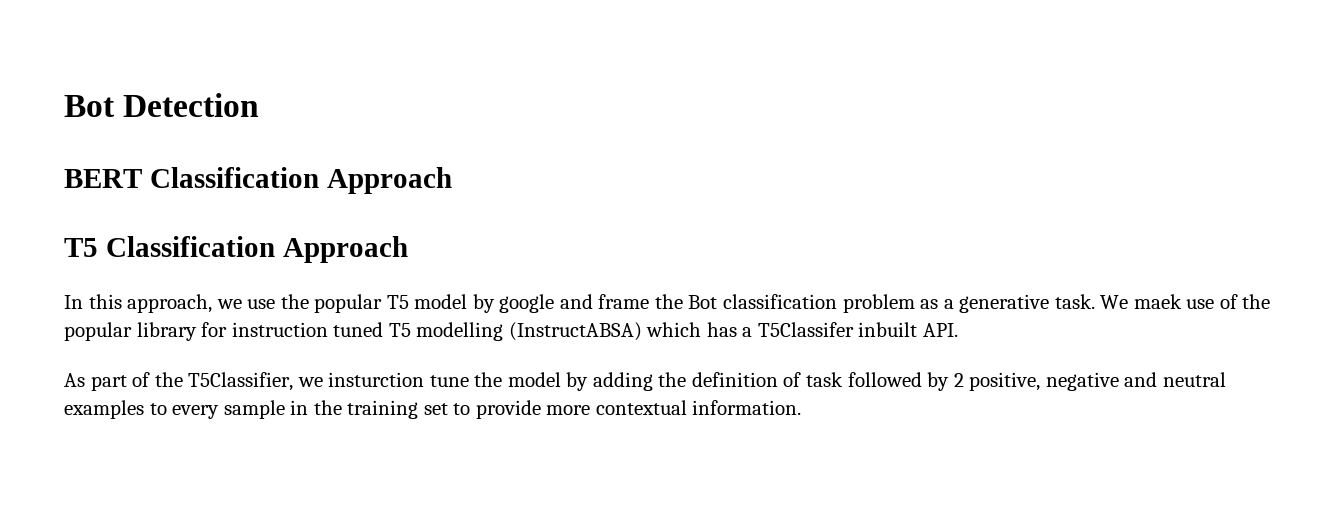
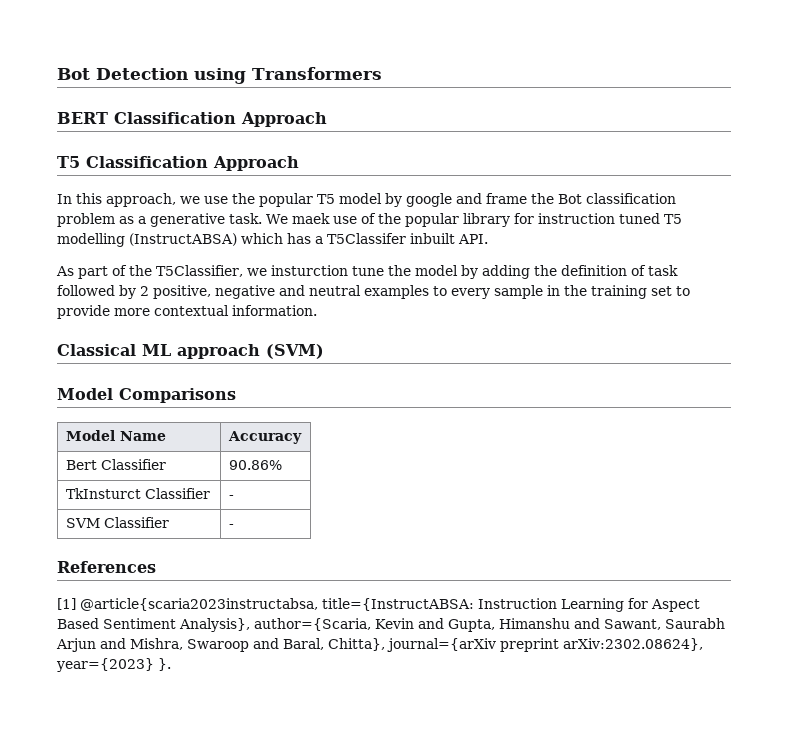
- Bot Detection
+ Bot Detection using Transformers
+ Classical ML approach (SVM)
+ Model Comparisons
+ Model Name | Accuracy
+ Bert Classifier | 90.86%
+ TkInsturct Classifier | -
+ SVM Classifier | -
+ References
+ [1] @article{scaria2023instructabsa, title={InstructABSA: Instruction Learning for Aspect Based Sentiment Analysis}, author={Scaria, Kevin and Gupta, Himanshu and Sawant, Saurabh Arjun and Mishra, Swaroop and Baral, Chitta}, journal={arXiv preprint arXiv:2302.08624}, year={2023} }.

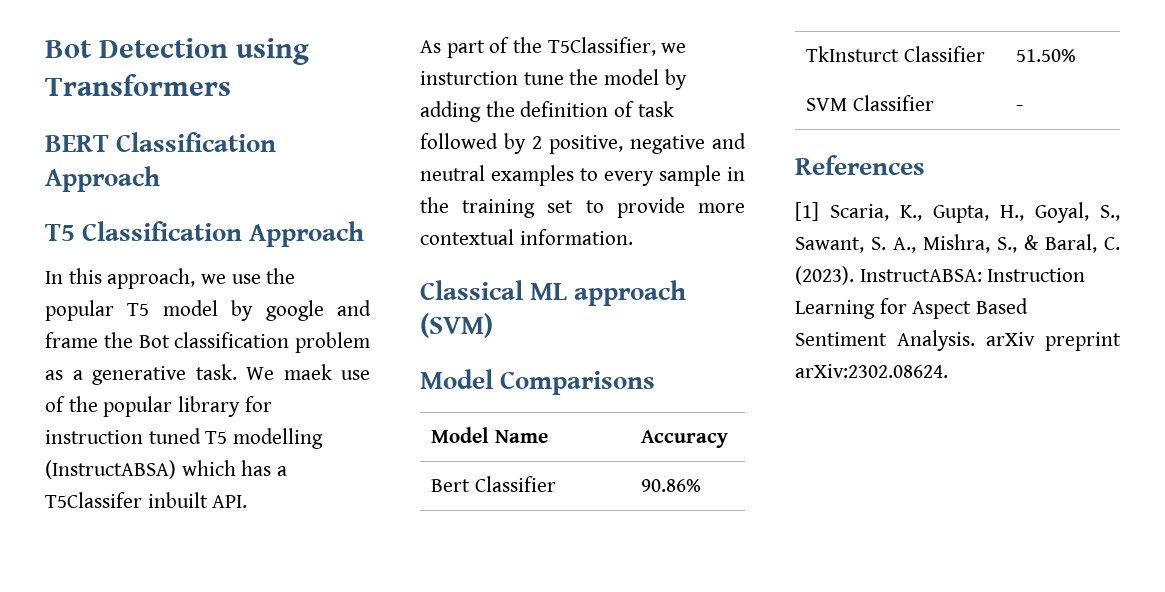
- TkInsturct Classifier | -
+ TkInsturct Classifier | 51.50%
- [1] @article{scaria2023instructabsa, title={InstructABSA: Instruction Learning for Aspect Based Sentiment Analysis}, author={Scaria, Kevin and Gupta, Himanshu and Sawant, Saurabh Arjun and Mishra, Swaroop and Baral, Chitta}, journal={arXiv preprint arXiv:2302.08624}, year={2023} }.
+ [1] Scaria, K., Gupta, H., Goyal, S., Sawant, S. A., Mishra, S., & Baral, C. (2023). InstructABSA: Instruction Learning for Aspect Based Sentiment Analysis. arXiv preprint arXiv:2302.08624.

